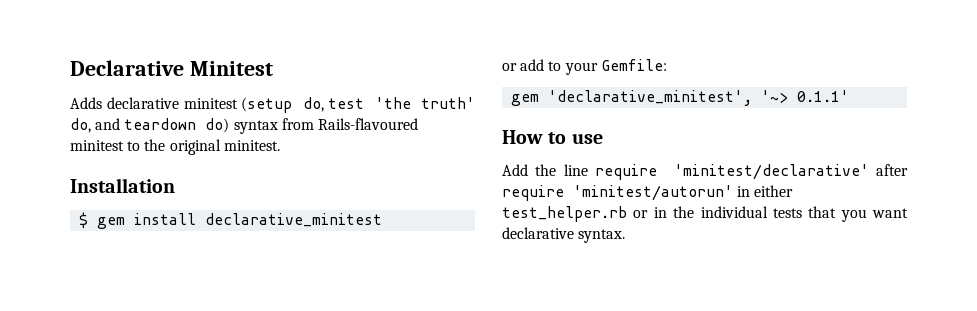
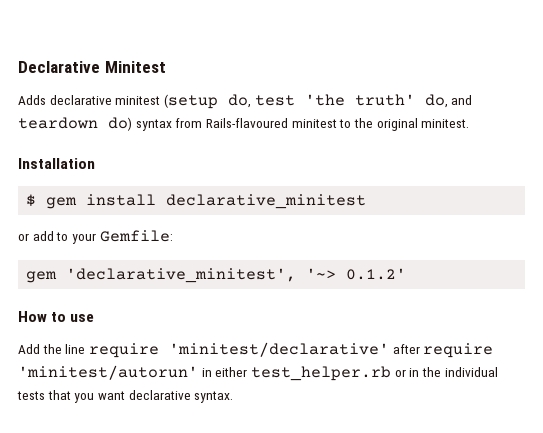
- gem 'declarative_minitest', '~> 0.1.1'
+ gem 'declarative_minitest', '~> 0.1.2'

